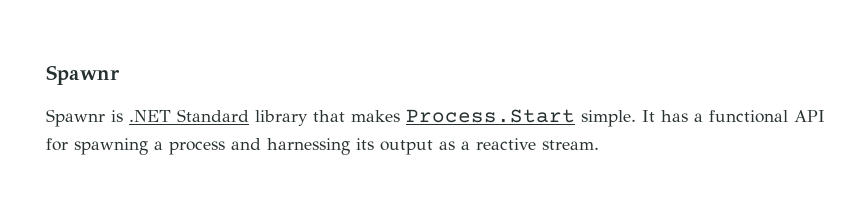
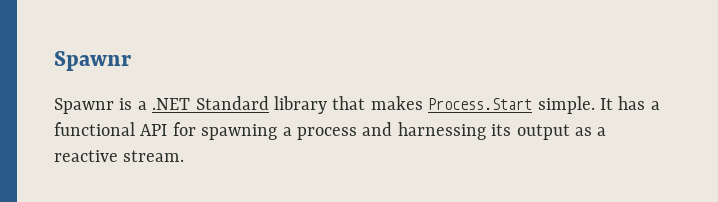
- Spawnr is .NET Standard library that makes Process.Start simple.
+ Spawnr is a .NET Standard library that makes Process.Start simple.

